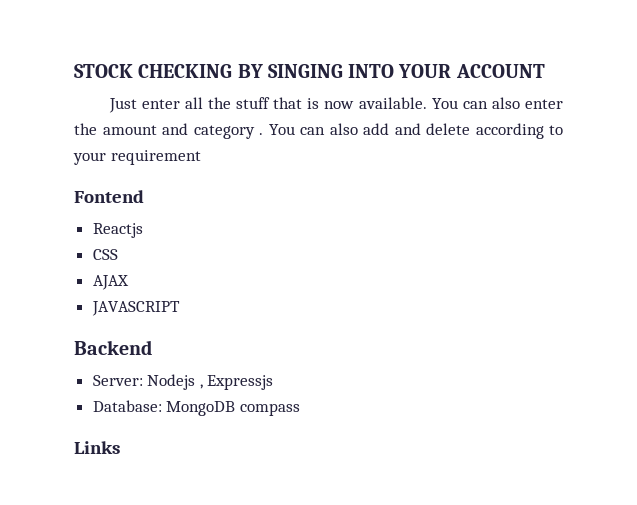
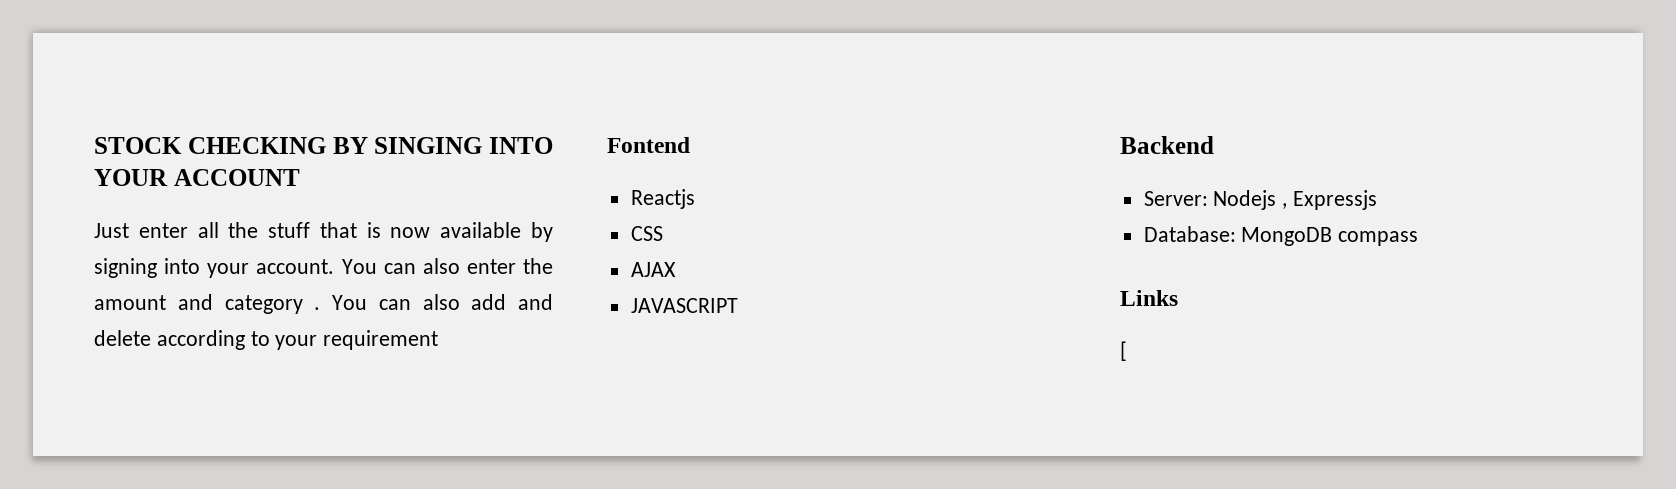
- Just enter all the stuff that is now available.
+ Just enter all the stuff that is now available by signing into your account.
+ [

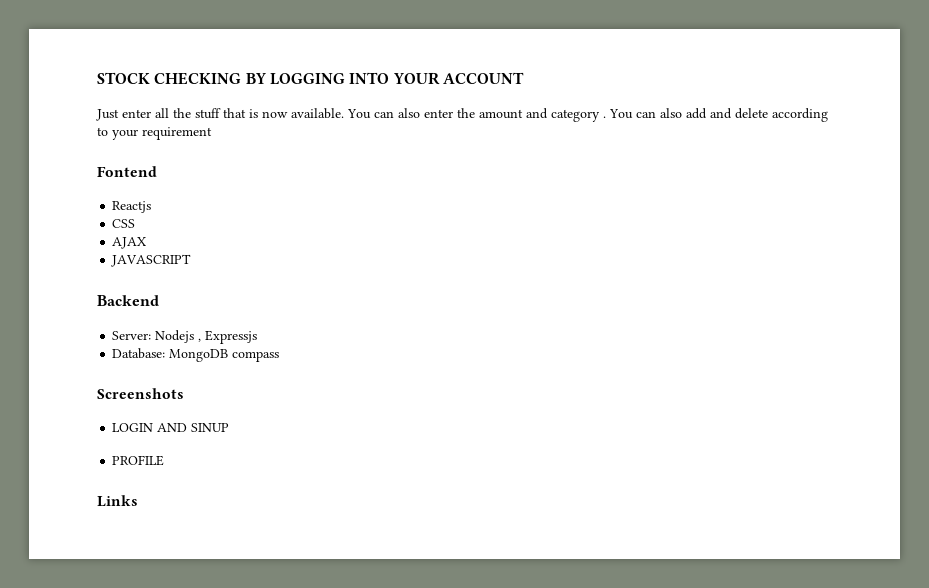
- STOCK CHECKING BY SINGING INTO YOUR ACCOUNT
+ STOCK CHECKING BY LOGGING INTO YOUR ACCOUNT
- Just enter all the stuff that is now available by signing into your account.
+ Just enter all the stuff that is now available.
+ Screenshots
+ LOGIN AND SINUP
+ PROFILE
- [

